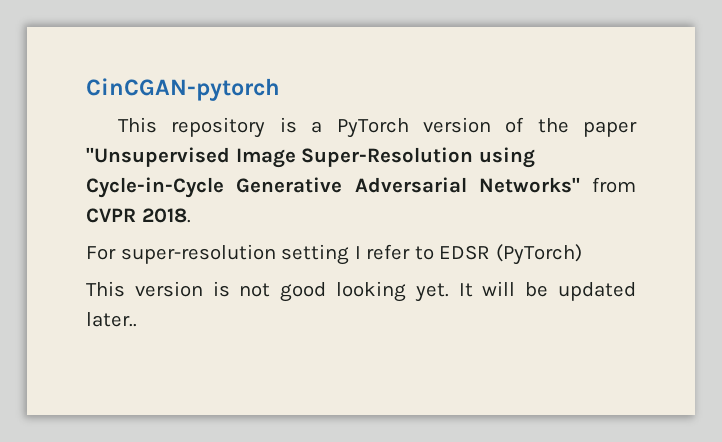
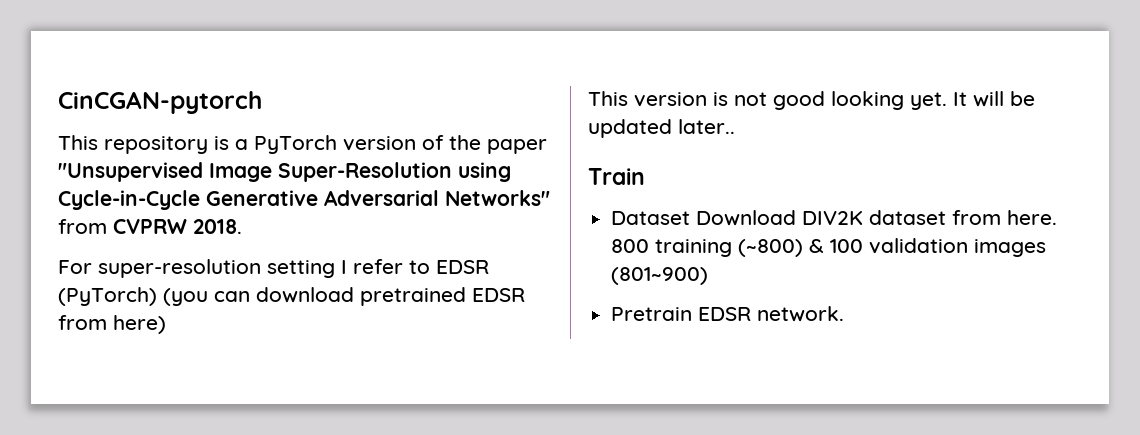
- This repository is a PyTorch version of the paper "Unsupervised Image Super-Resolution using Cycle-in-Cycle Generative Adversarial Networks" from CVPR 2018.
+ This repository is a PyTorch version of the paper "Unsupervised Image Super-Resolution using Cycle-in-Cycle Generative Adversarial Networks" from CVPRW 2018.
- For super-resolution setting I refer to EDSR (PyTorch)
+ For super-resolution setting I refer to EDSR (PyTorch) (you can download pretrained EDSR from here)
+ Train
+ Dataset Download DIV2K dataset from here. 800 training (~800) & 100 validation images (801~900)
+ Pretrain EDSR network.

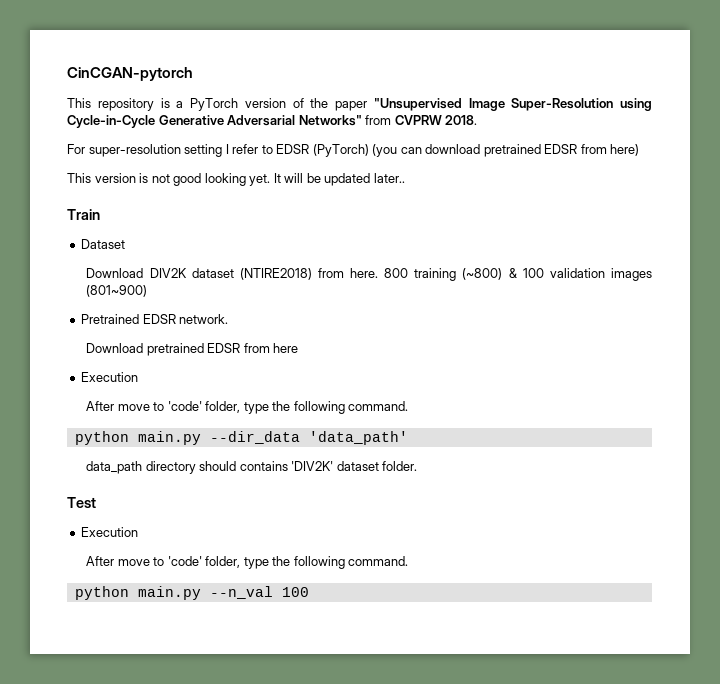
- Dataset Download DIV2K dataset from here.
+ Dataset
+ Download DIV2K dataset (NTIRE2018) from here.
- Pretrain EDSR network.
+ Pretrained EDSR network.
+ Download pretrained EDSR from here
+ Execution
+ After move to 'code' folder, type the following command.
+ python main.py --dir_data 'data_path'
+ data_path directory should contains 'DIV2K' dataset folder.
+ Test
+ Execution
+ After move to 'code' folder, type the following command.
+ python main.py --n_val 100

